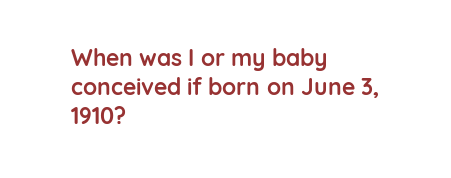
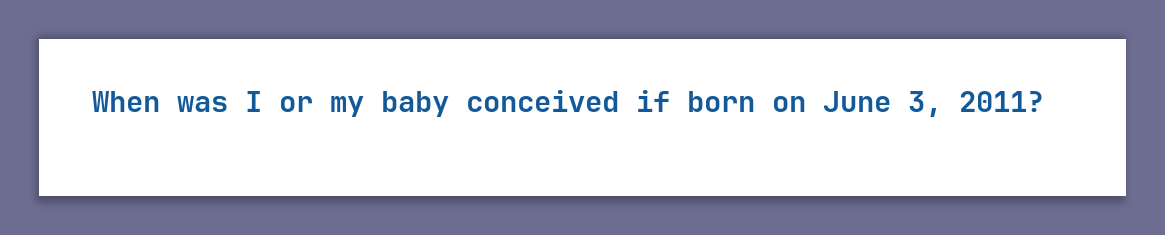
- When was I or my baby conceived if born on June 3, 1910?
+ When was I or my baby conceived if born on June 3, 2011?

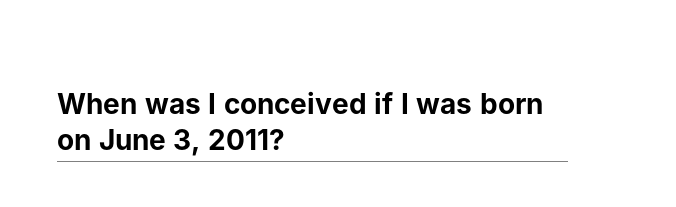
- When was I or my baby conceived if born on June 3, 2011?
+ When was I conceived if I was born on June 3, 2011?

